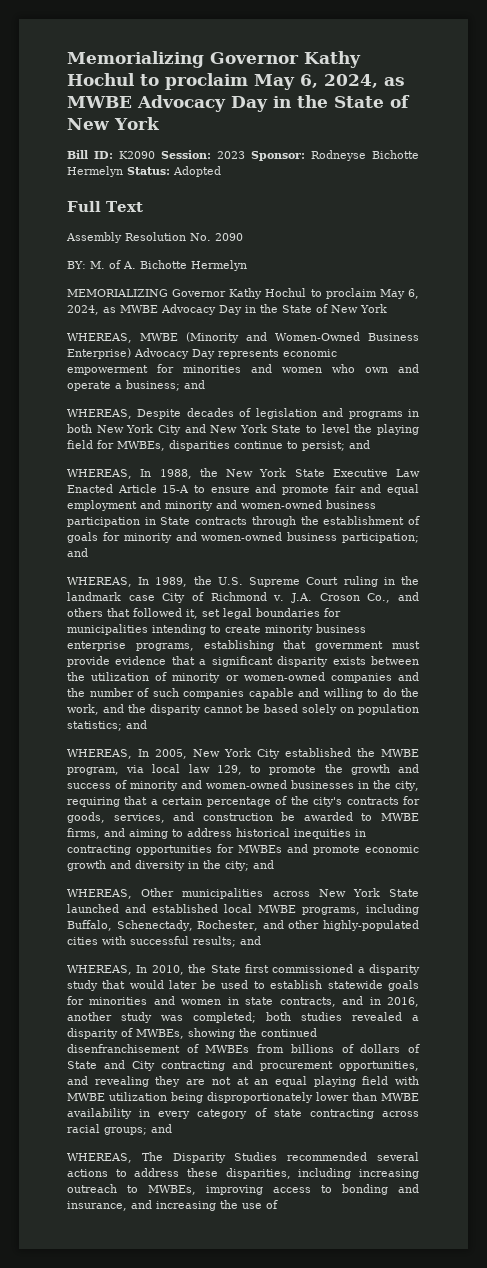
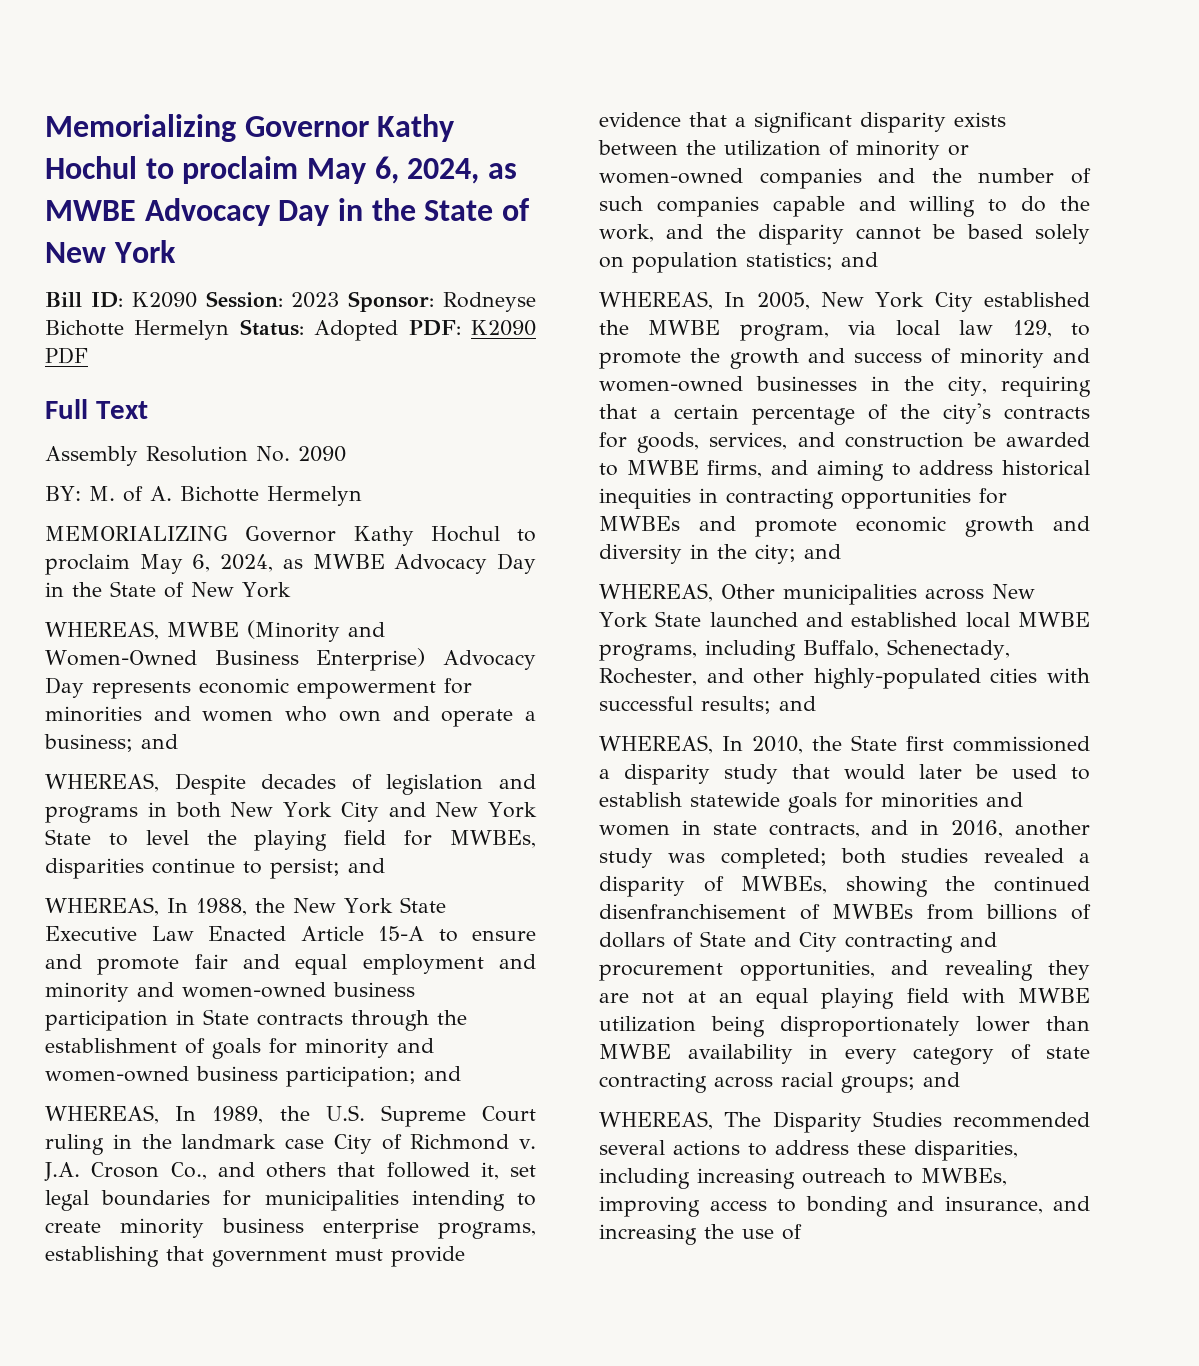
- Bill ID: K2090 Session: 2023 Sponsor: Rodneyse Bichotte Hermelyn Status: Adopted
+ Bill ID: K2090 Session: 2023 Sponsor: Rodneyse Bichotte Hermelyn Status: Adopted PDF: K2090 PDF

